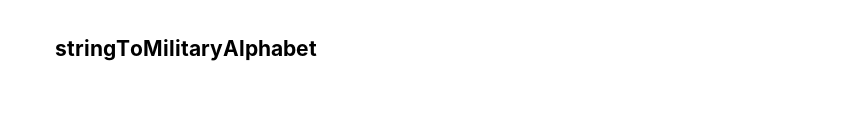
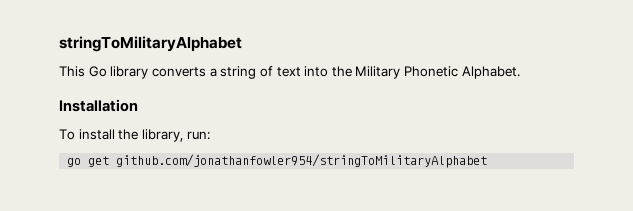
+ This Go library converts a string of text into the Military Phonetic Alphabet.
+ Installation
+ To install the library, run:
+ go get github.com/jonathanfowler954/stringToMilitaryAlphabet

